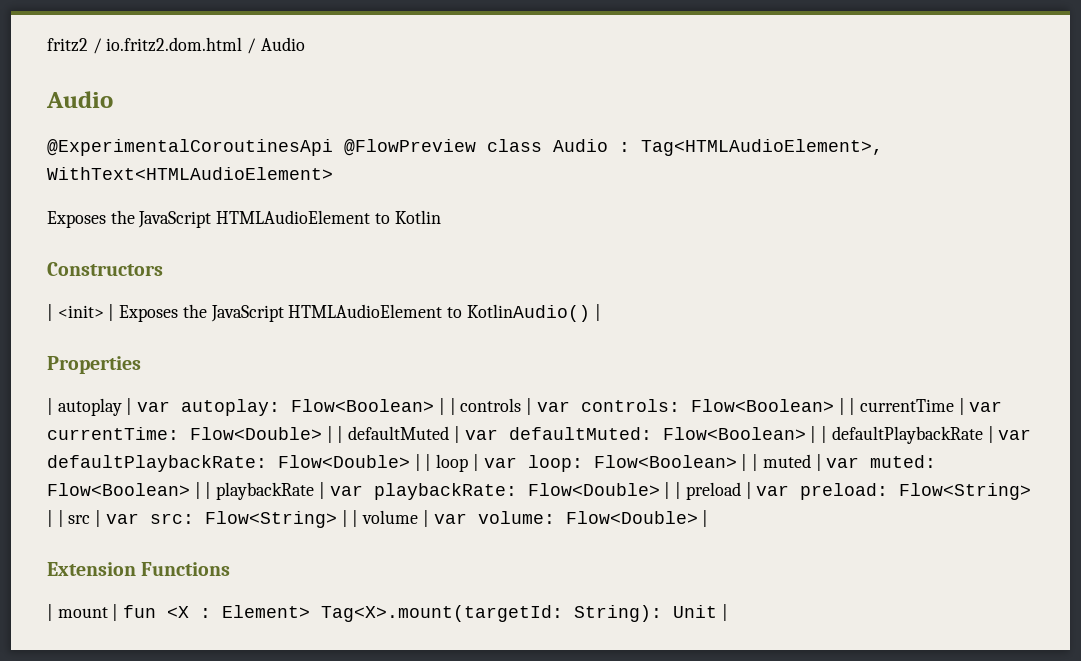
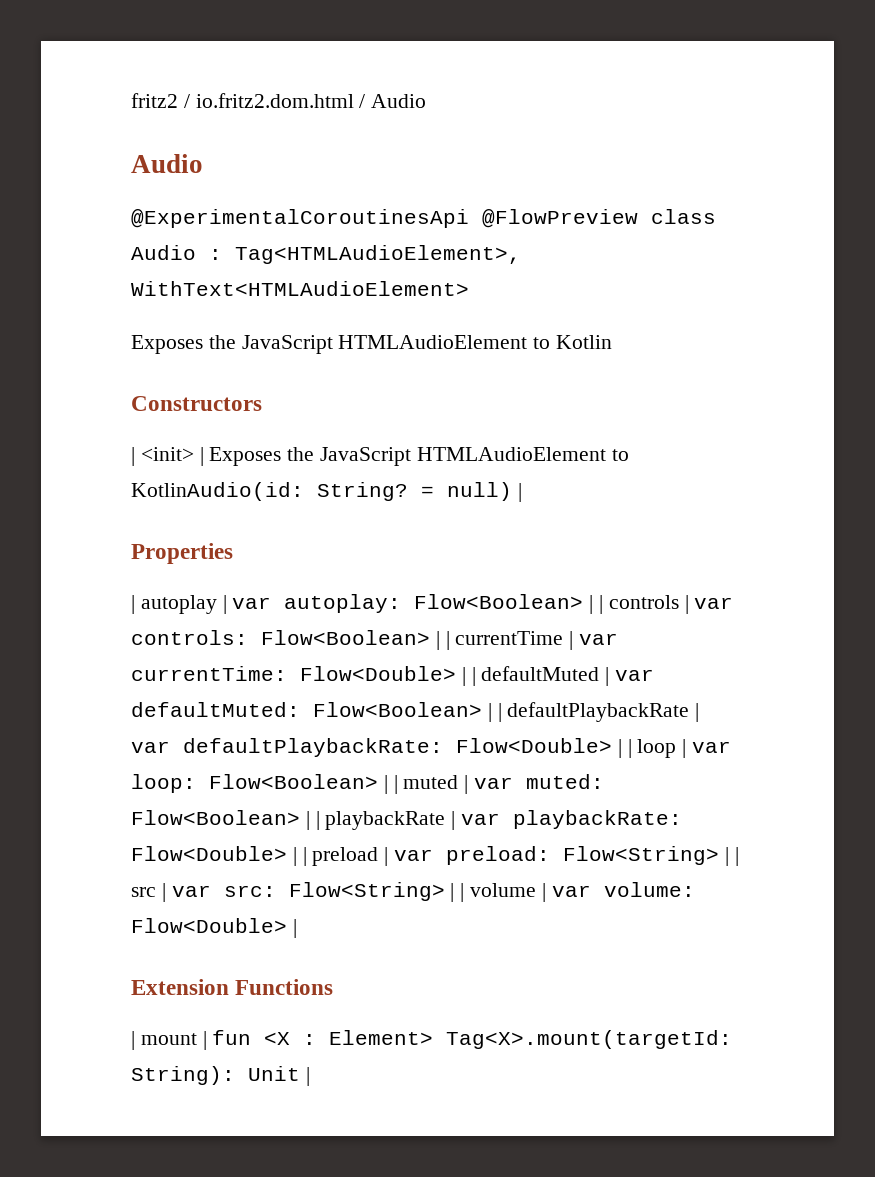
- | <init> | Exposes the JavaScript HTMLAudioElement to KotlinAudio() |
+ | <init> | Exposes the JavaScript HTMLAudioElement to KotlinAudio(id: String? = null) |

